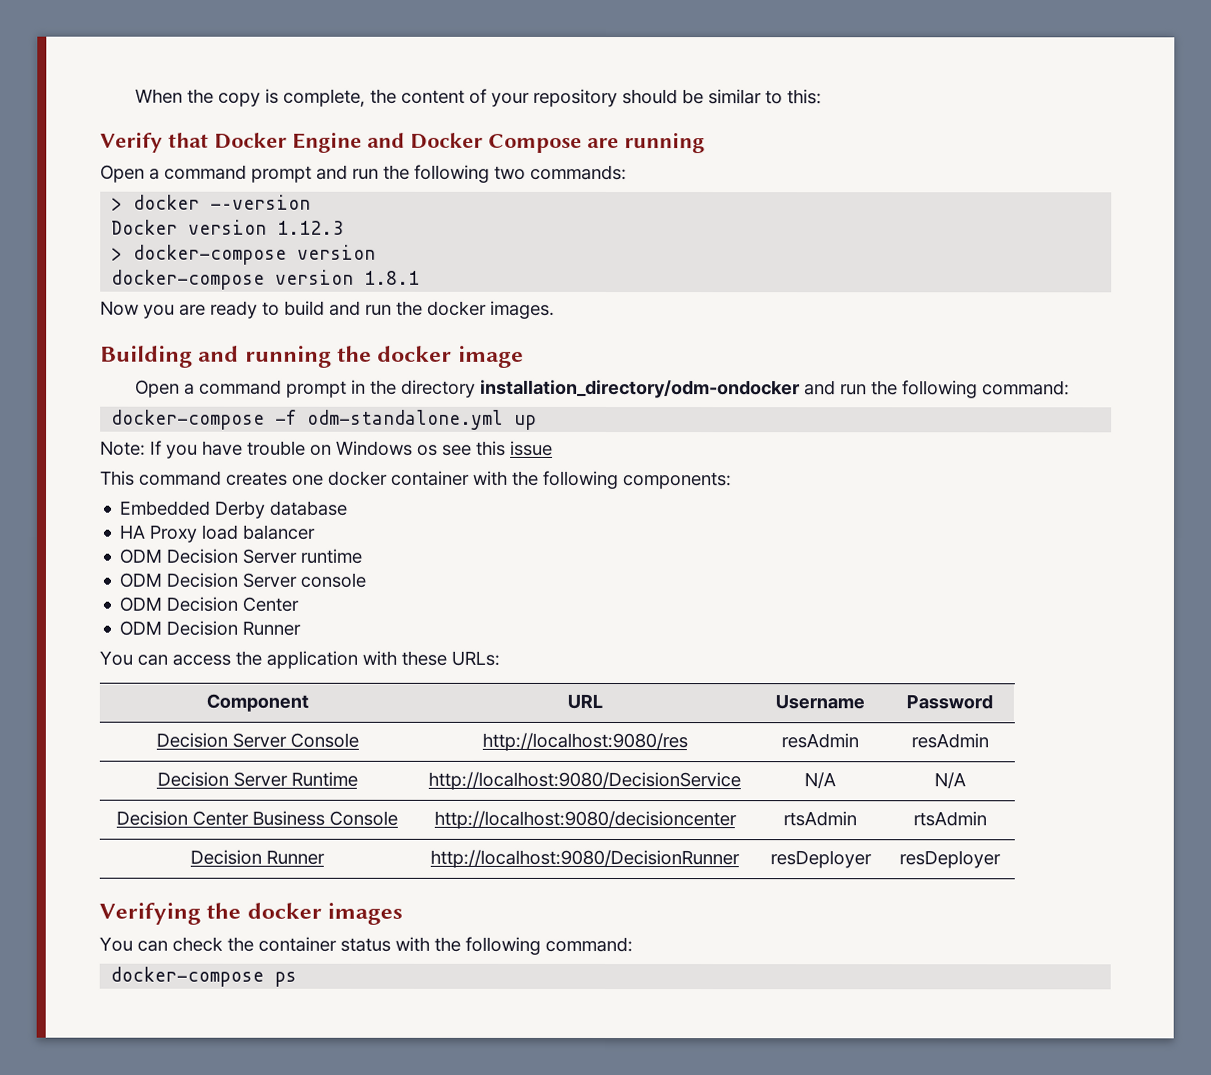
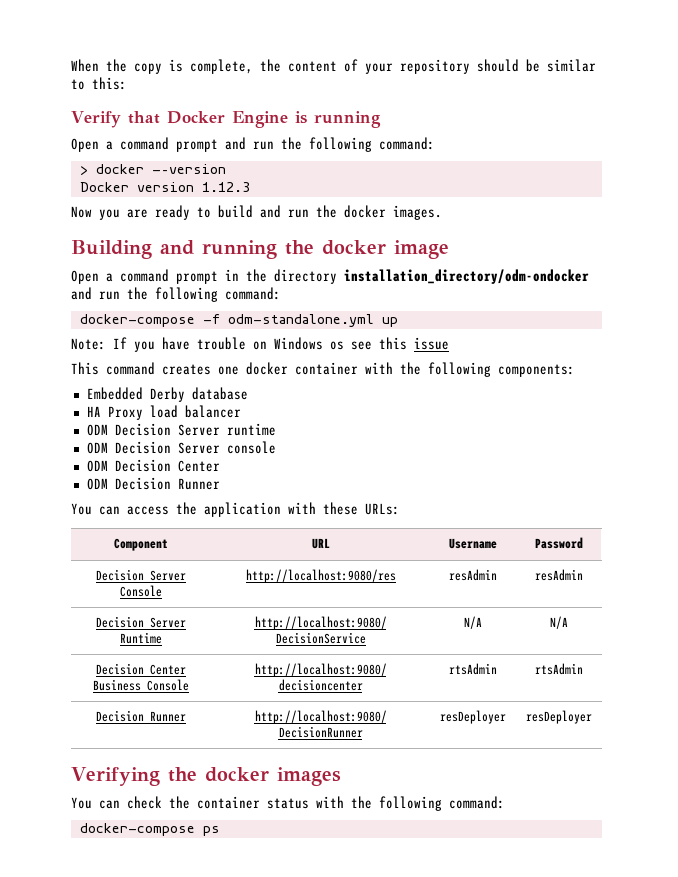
- Verify that Docker Engine and Docker Compose are running
+ Verify that Docker Engine is running
- Open a command prompt and run the following two commands:
+ Open a command prompt and run the following command:
- > docker-compose version
- docker-compose version 1.8.1

